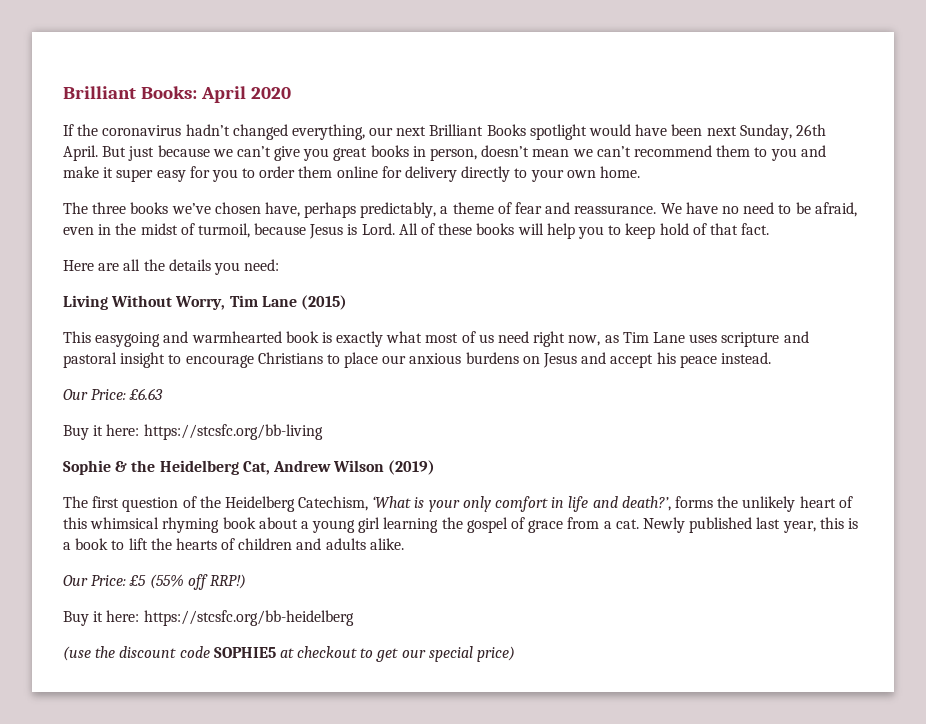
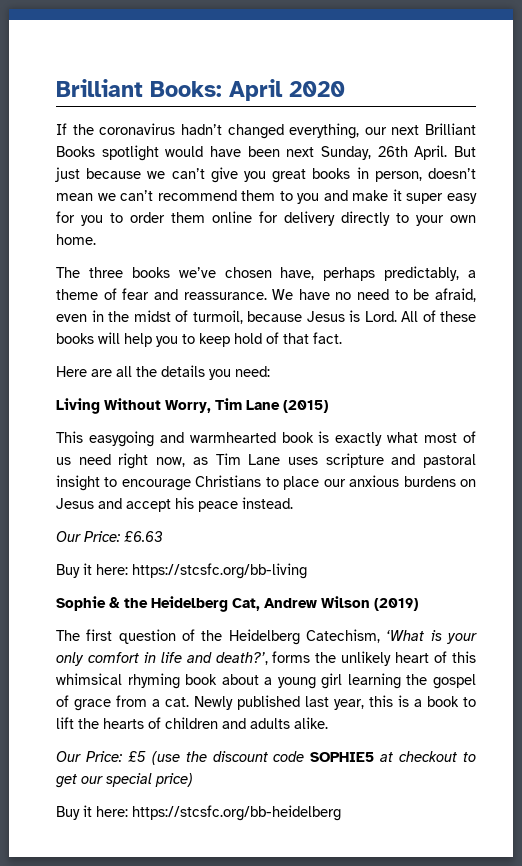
- Our Price: £5 (55% off RRP!)
- Buy it here: https://stcsfc.org/bb-heidelberg
- (use the discount code SOPHIE5 at checkout to get our special price)
+ Our Price: £5 (use the discount code SOPHIE5 at checkout to get our special price)
+ Buy it here: https://stcsfc.org/bb-heidelberg

